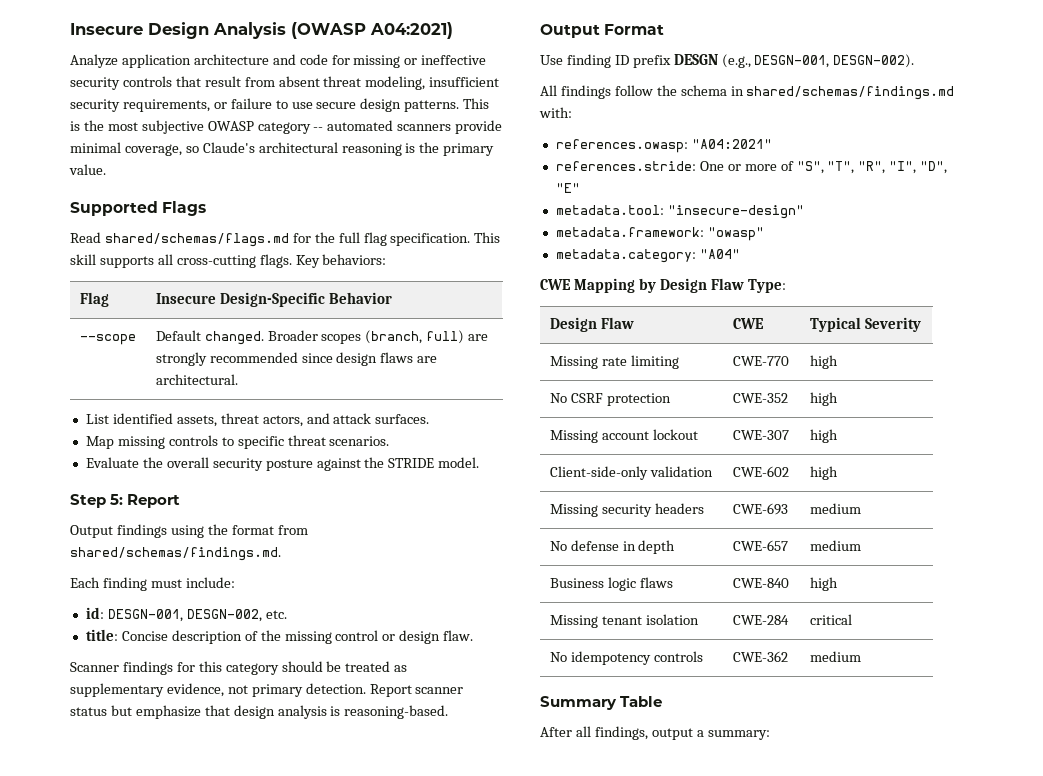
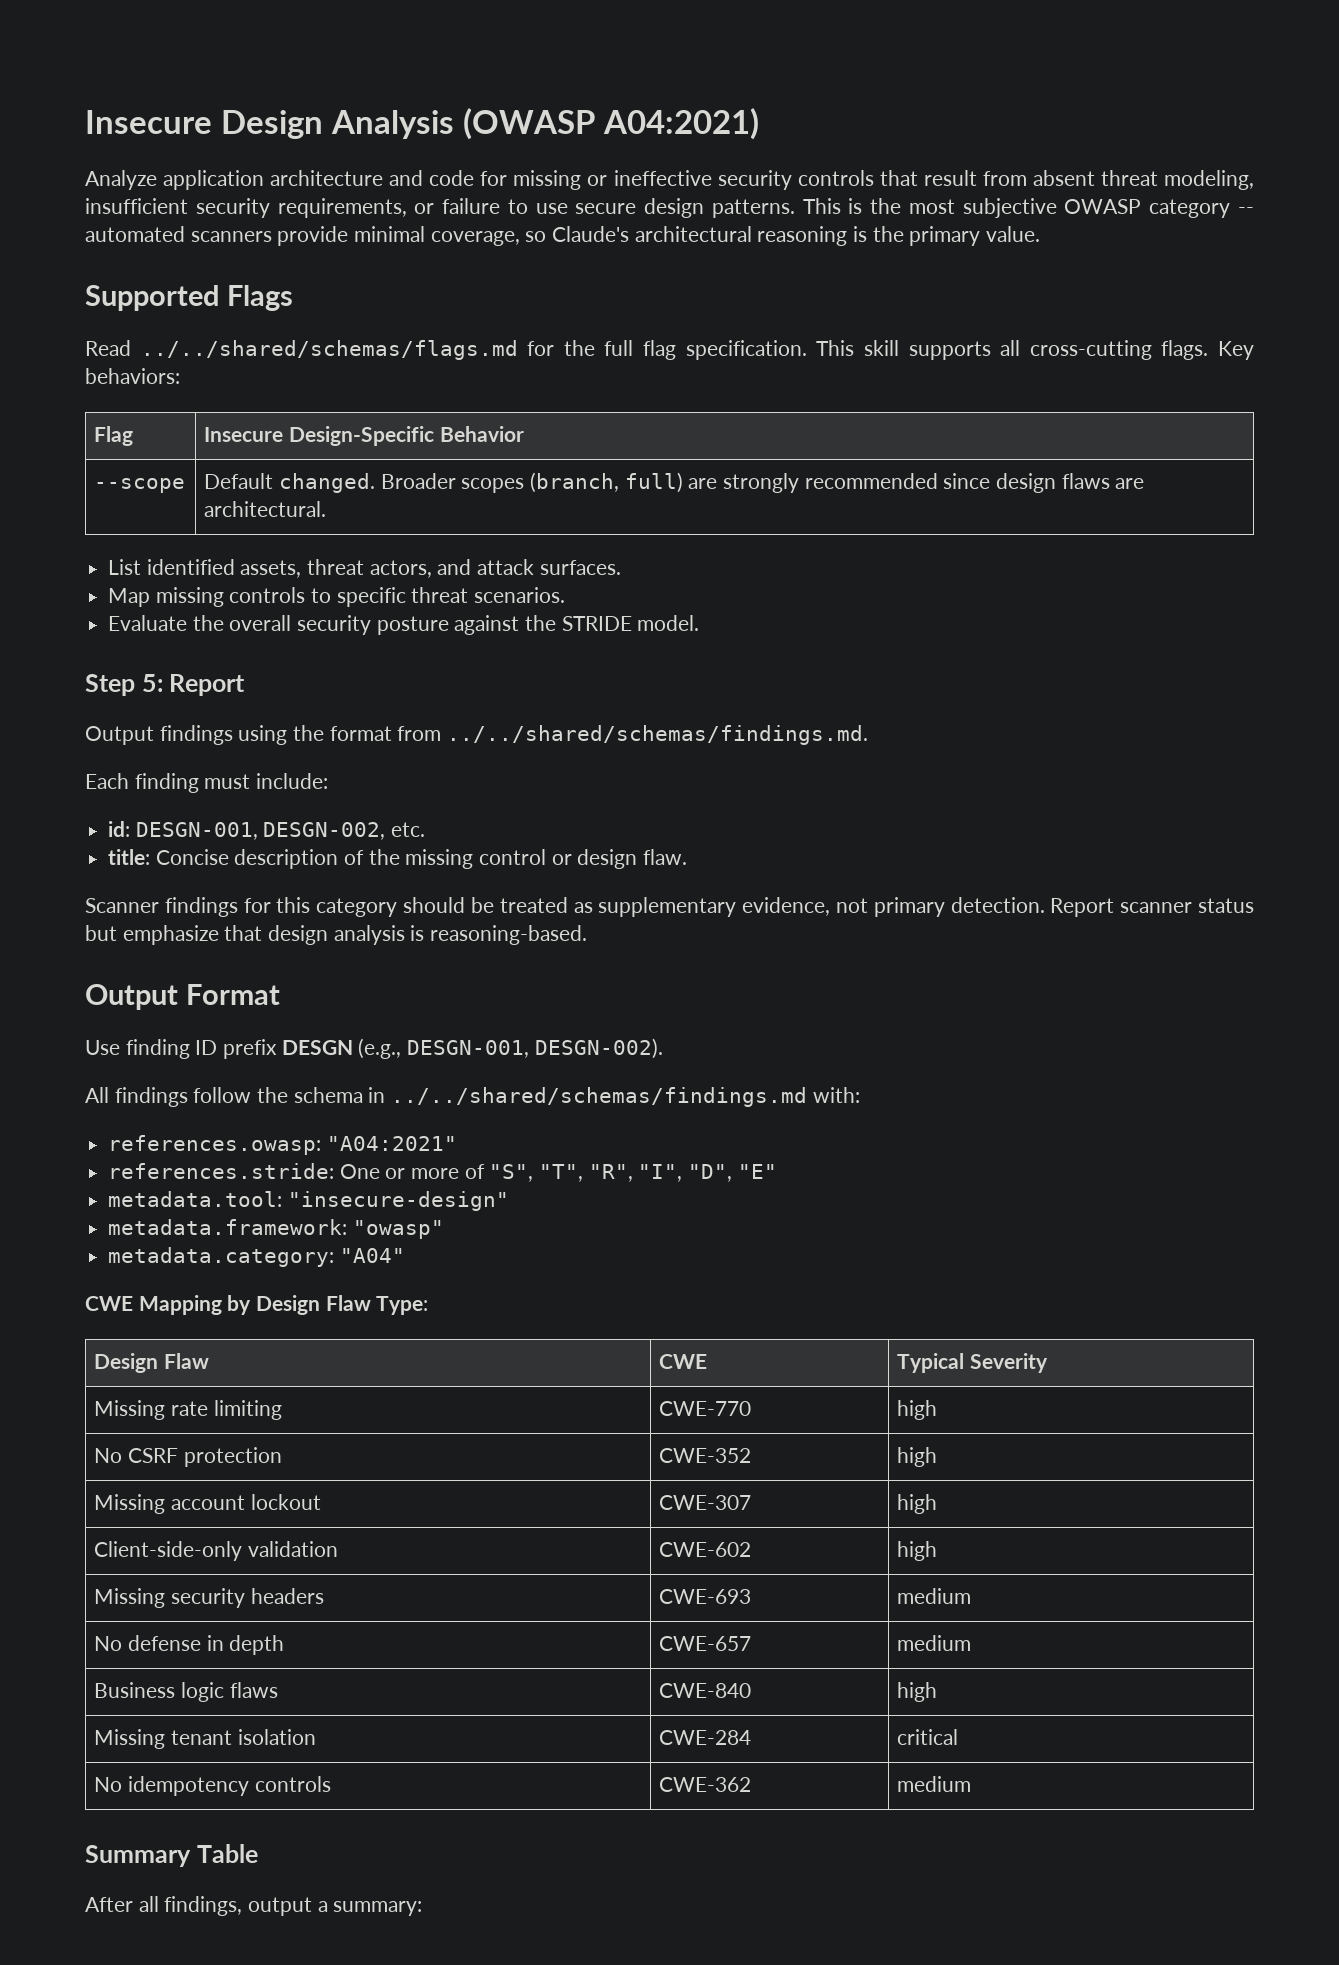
- Read shared/schemas/flags.md for the full flag specification.
+ Read ../../shared/schemas/flags.md for the full flag specification.
- Output findings using the format from shared/schemas/findings.md.
+ Output findings using the format from ../../shared/schemas/findings.md.
- All findings follow the schema in shared/schemas/findings.md with:
+ All findings follow the schema in ../../shared/schemas/findings.md with:

